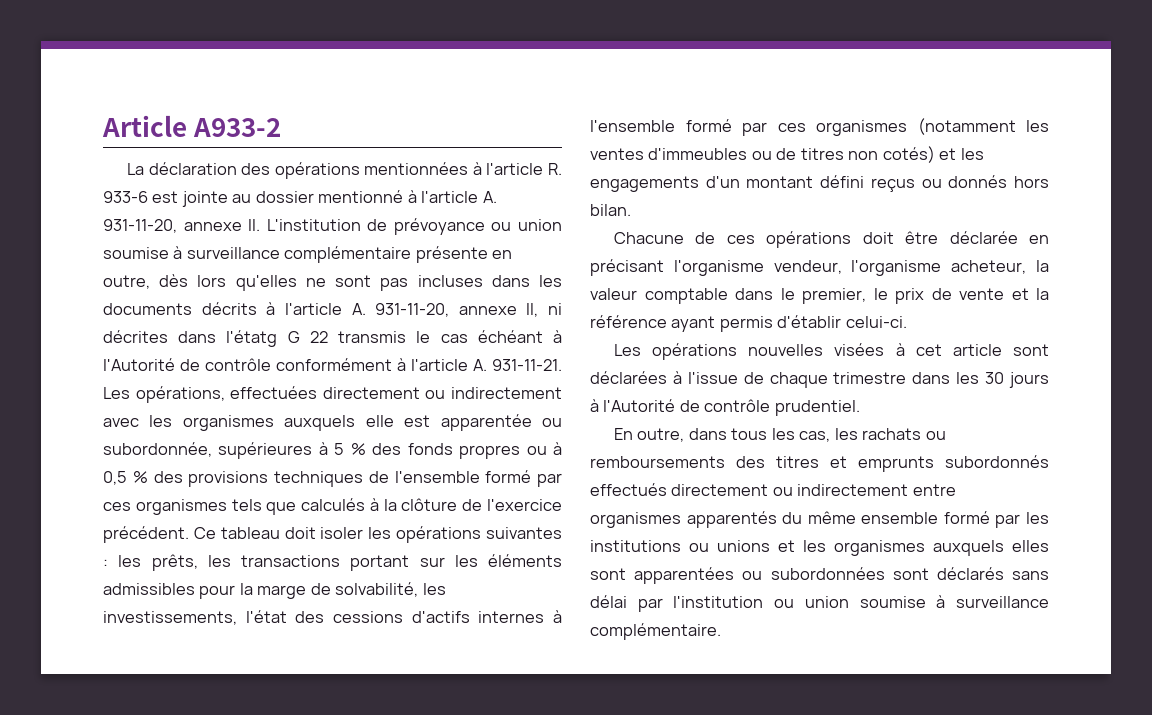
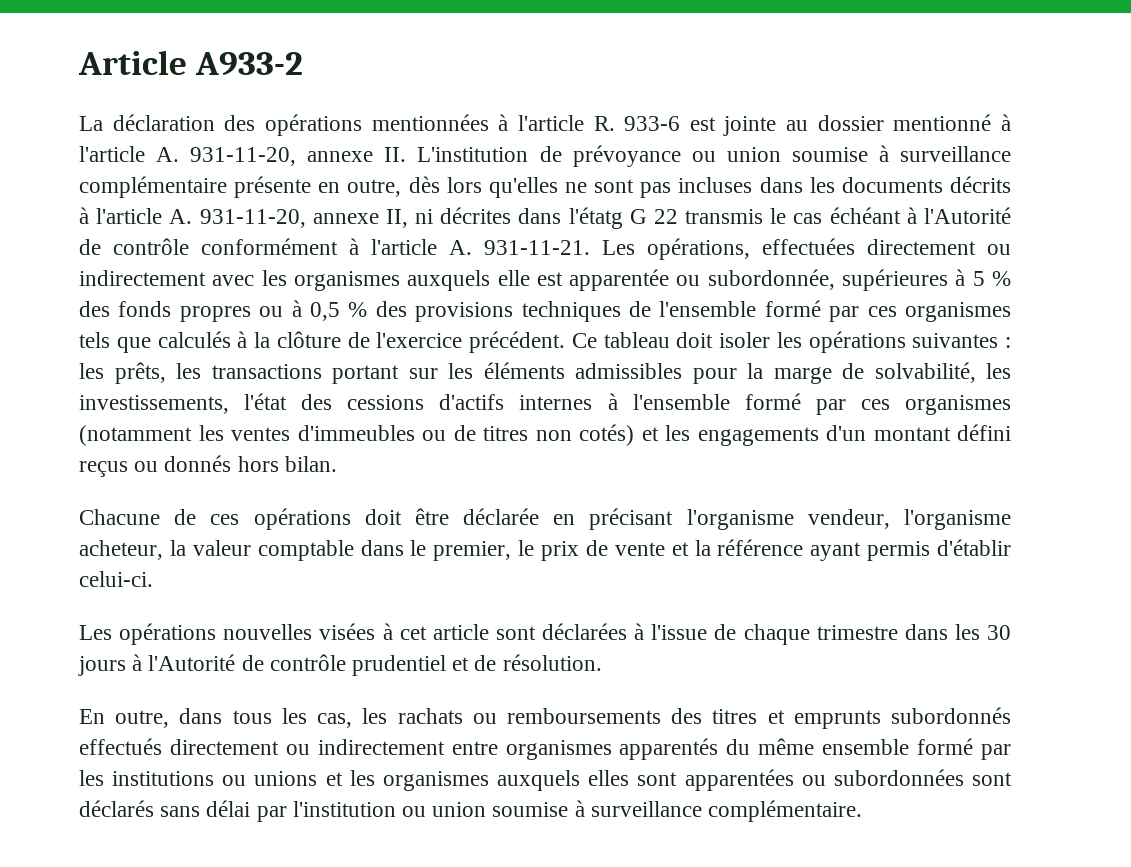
- Les opérations nouvelles visées à cet article sont déclarées à l'issue de chaque trimestre dans les 30 jours à l'Autorité de contrôle prudentiel.
+ Les opérations nouvelles visées à cet article sont déclarées à l'issue de chaque trimestre dans les 30 jours à l'Autorité de contrôle prudentiel et de résolution.

